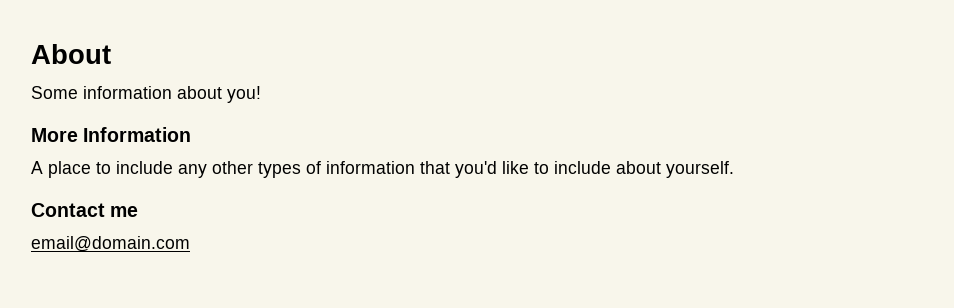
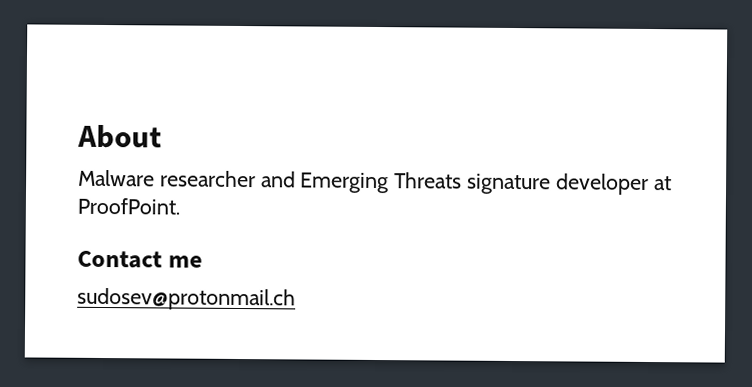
- Some information about you!
- More Information
- A place to include any other types of information that you'd like to include about yourself.
+ Malware researcher and Emerging Threats signature developer at ProofPoint.
- email@domain.com
+ sudosev@protonmail.ch

